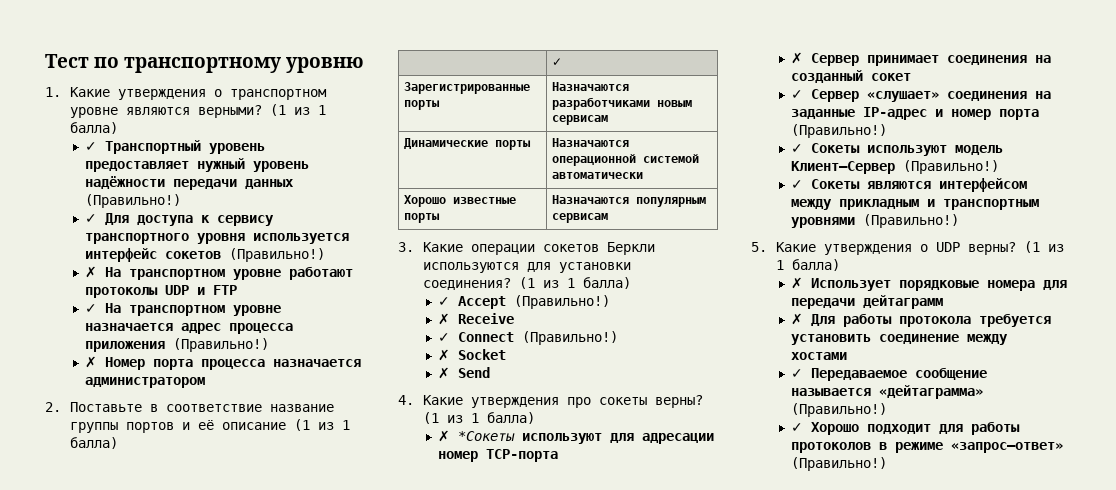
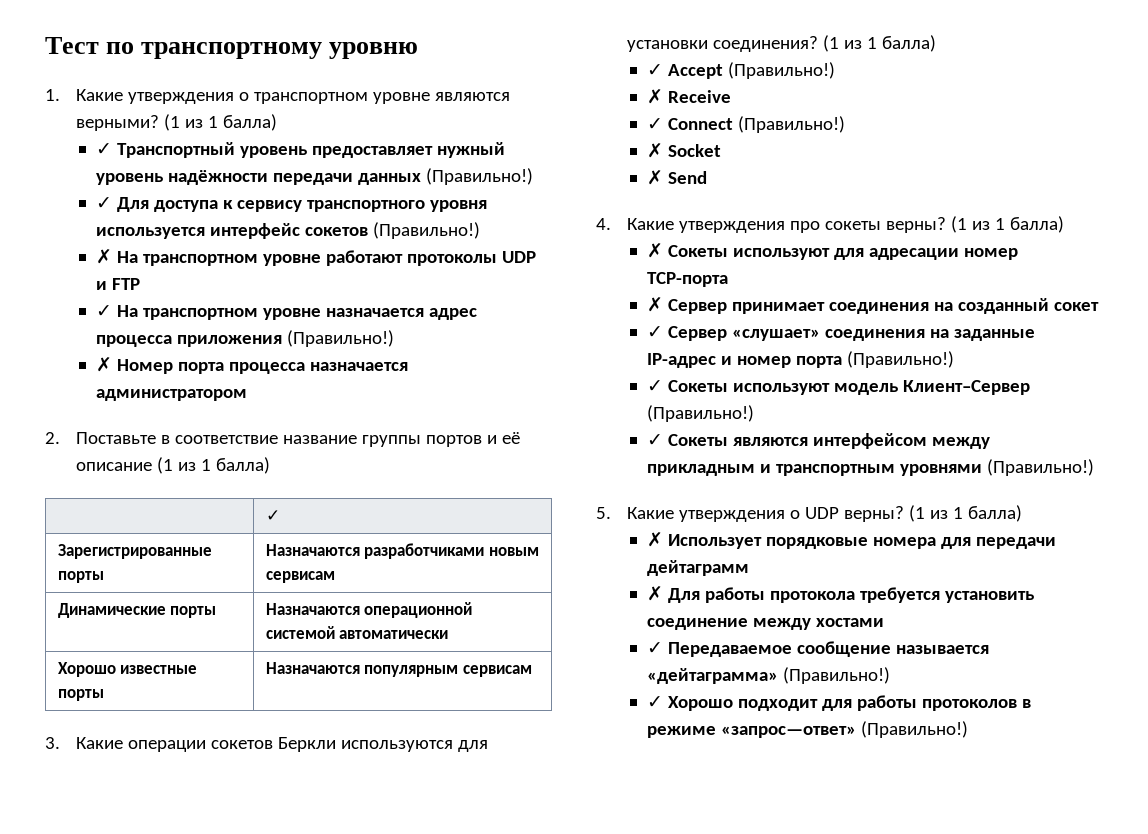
- ✗ *Сокеты используют для адресации номер TCP-порта
+ ✗ Сокеты используют для адресации номер TCP-порта

